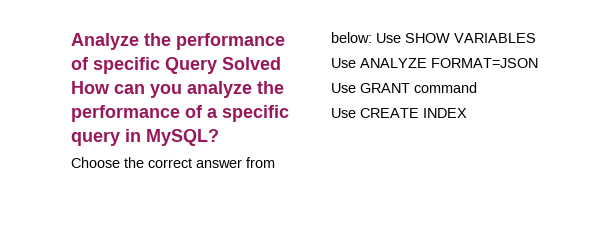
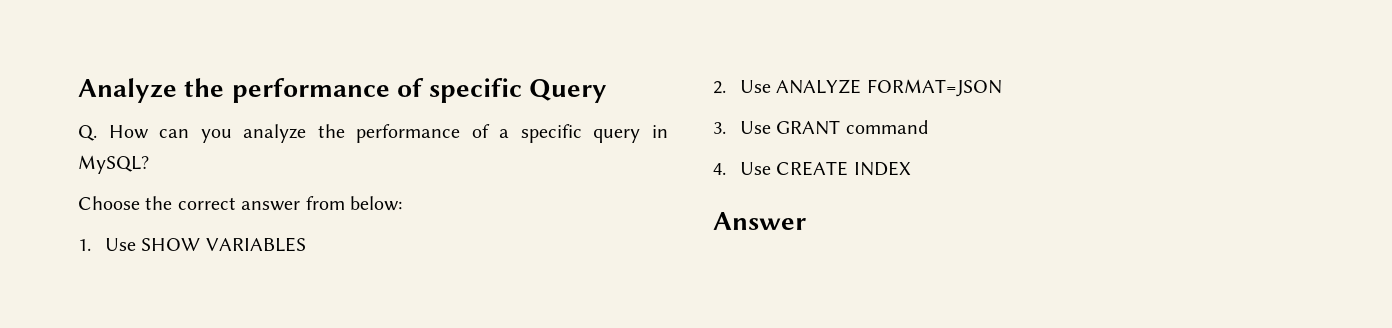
- Analyze the performance of specific Query Solved How can you analyze the performance of a specific query in MySQL?
+ Analyze the performance of specific Query
+ Q. How can you analyze the performance of a specific query in MySQL?
- Choose the correct answer from below: Use SHOW VARIABLES
+ Choose the correct answer from below:
+ 1. Use SHOW VARIABLES
- Use ANALYZE FORMAT=JSON
+ 2. Use ANALYZE FORMAT=JSON
- Use GRANT command
+ 3. Use GRANT command
- Use CREATE INDEX
+ 4. Use CREATE INDEX
+ Answer

